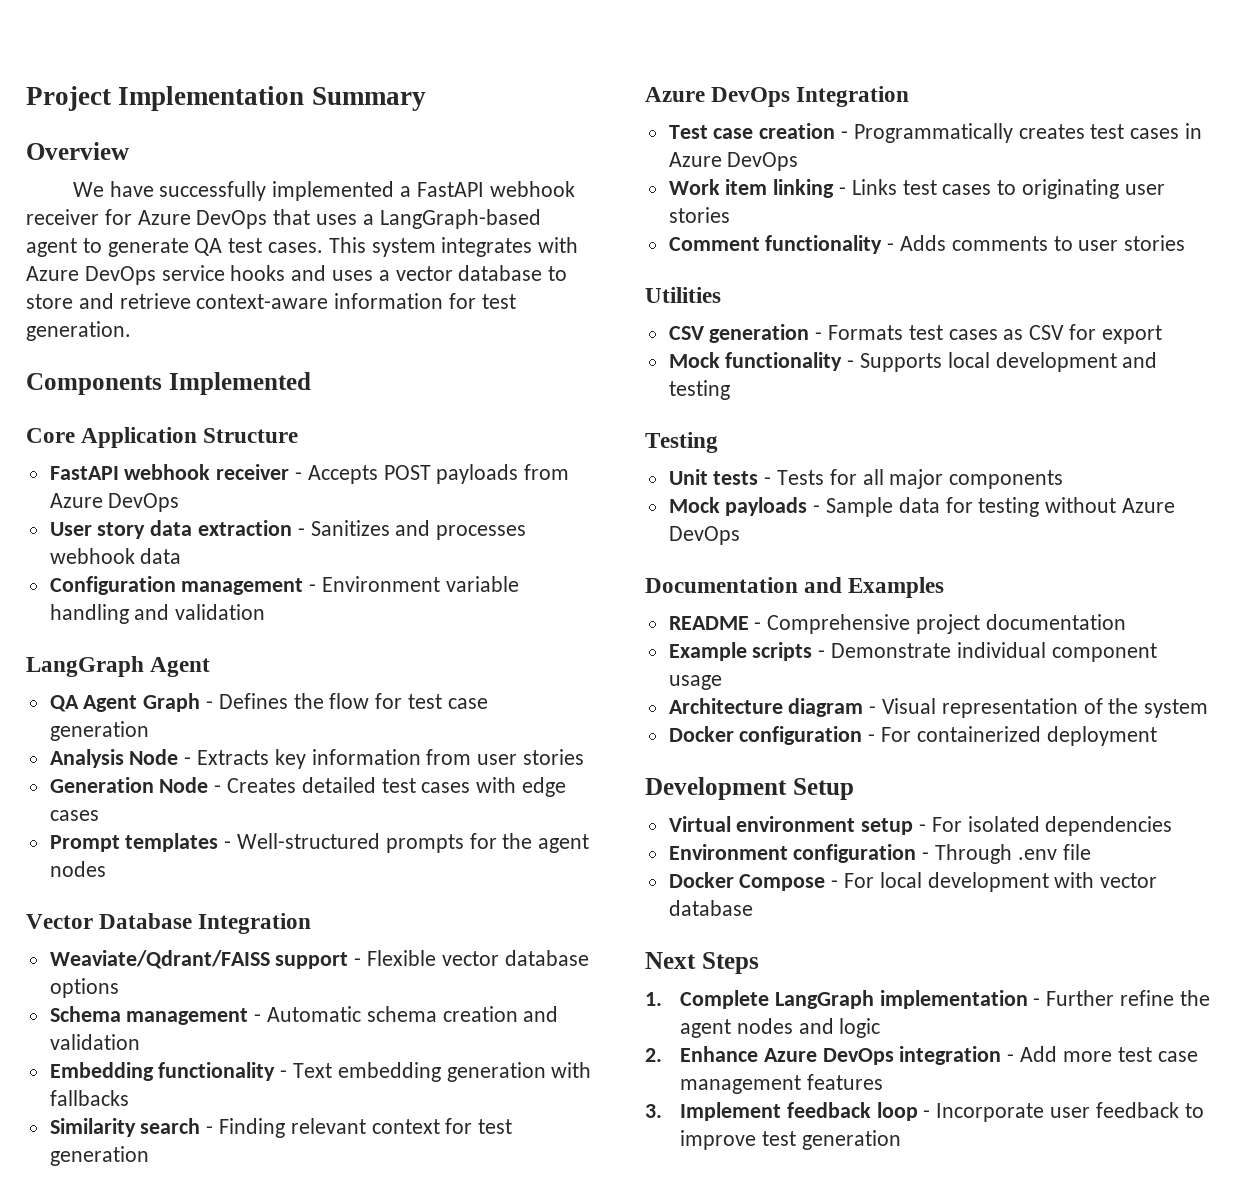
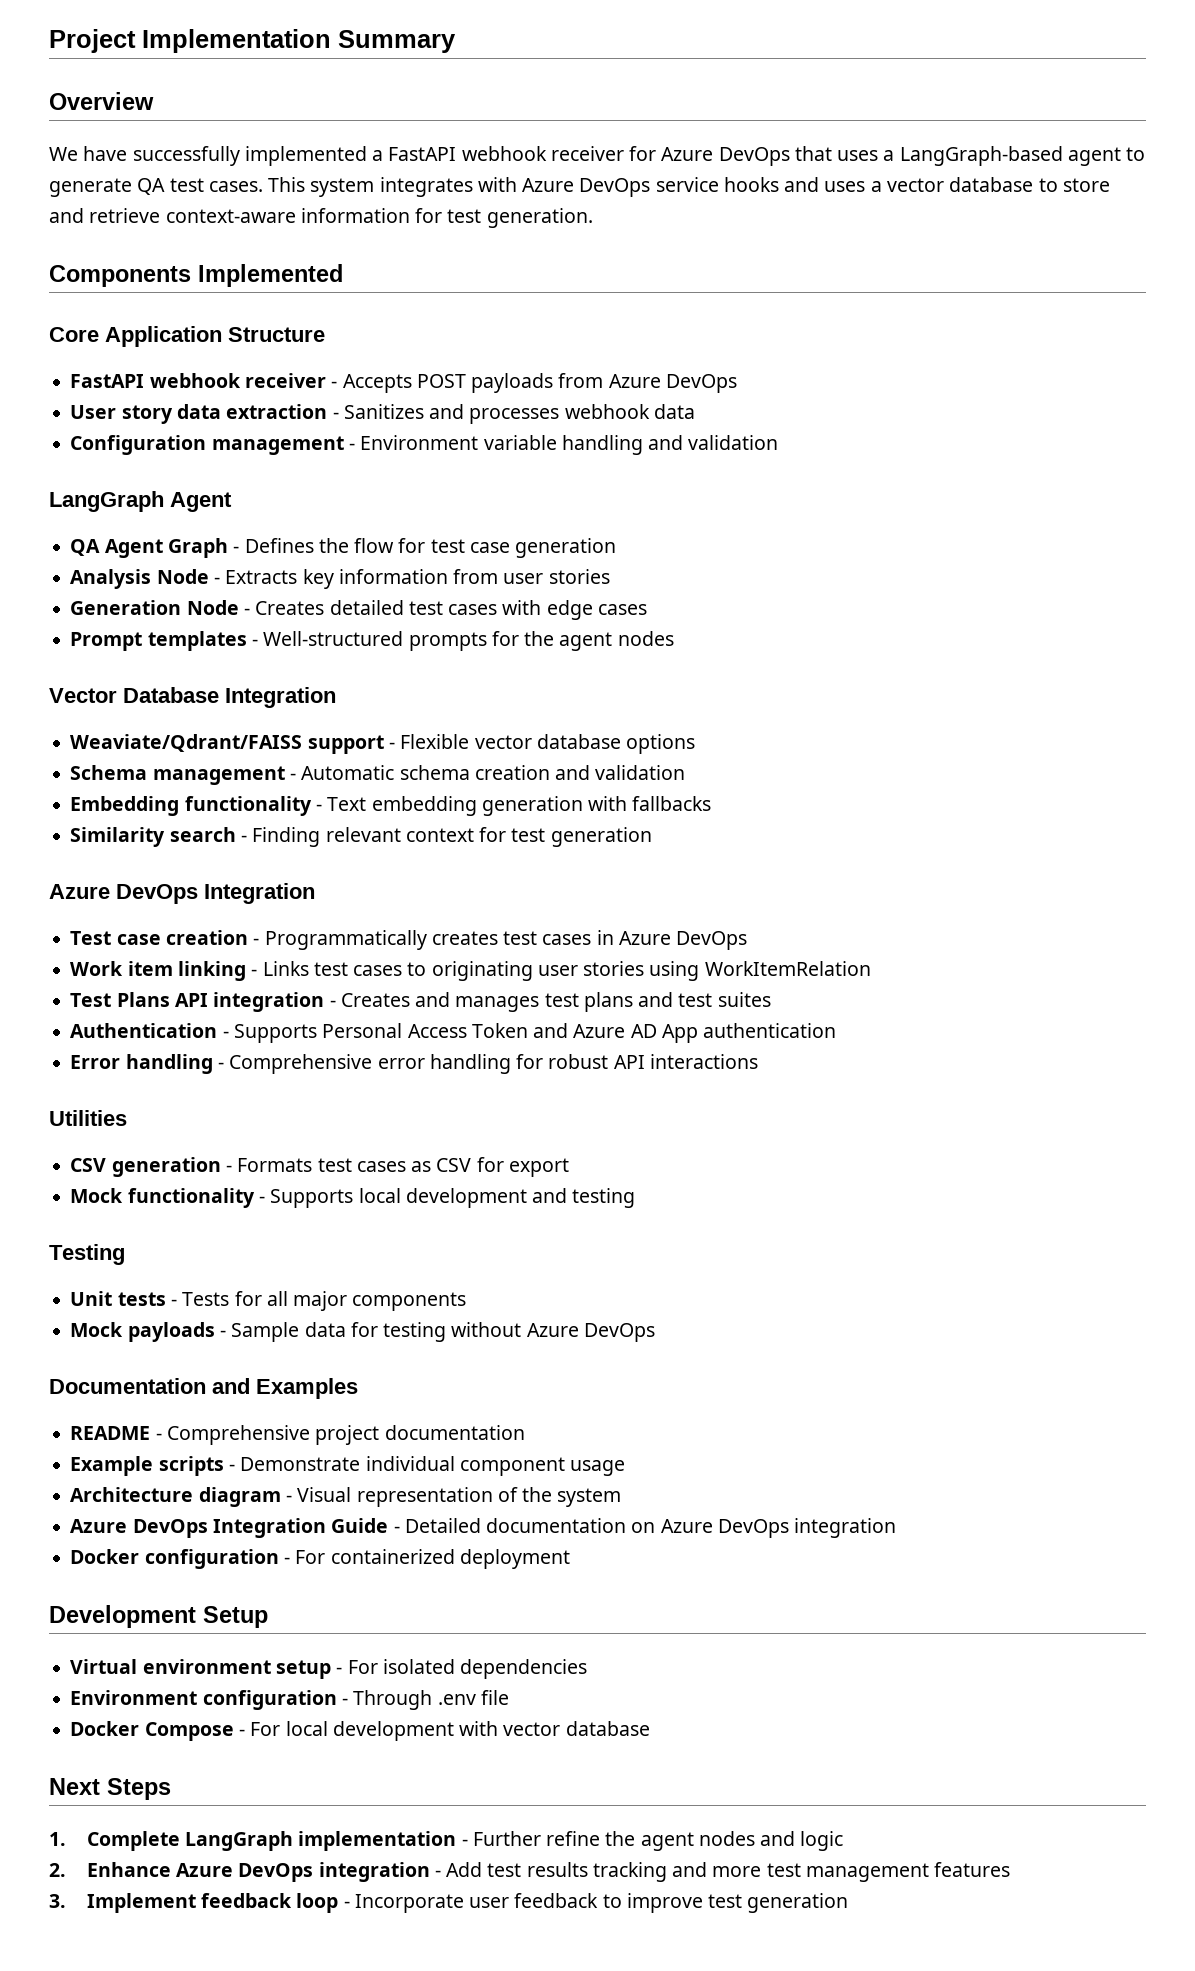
- Work item linking - Links test cases to originating user stories
- Comment functionality - Adds comments to user stories
+ Work item linking - Links test cases to originating user stories using WorkItemRelation
+ Test Plans API integration - Creates and manages test plans and test suites
+ Authentication - Supports Personal Access Token and Azure AD App authentication
+ Error handling - Comprehensive error handling for robust API interactions
+ Azure DevOps Integration Guide - Detailed documentation on Azure DevOps integration
- 2. Enhance Azure DevOps integration - Add more test case management features
+ 2. Enhance Azure DevOps integration - Add test results tracking and more test management features

